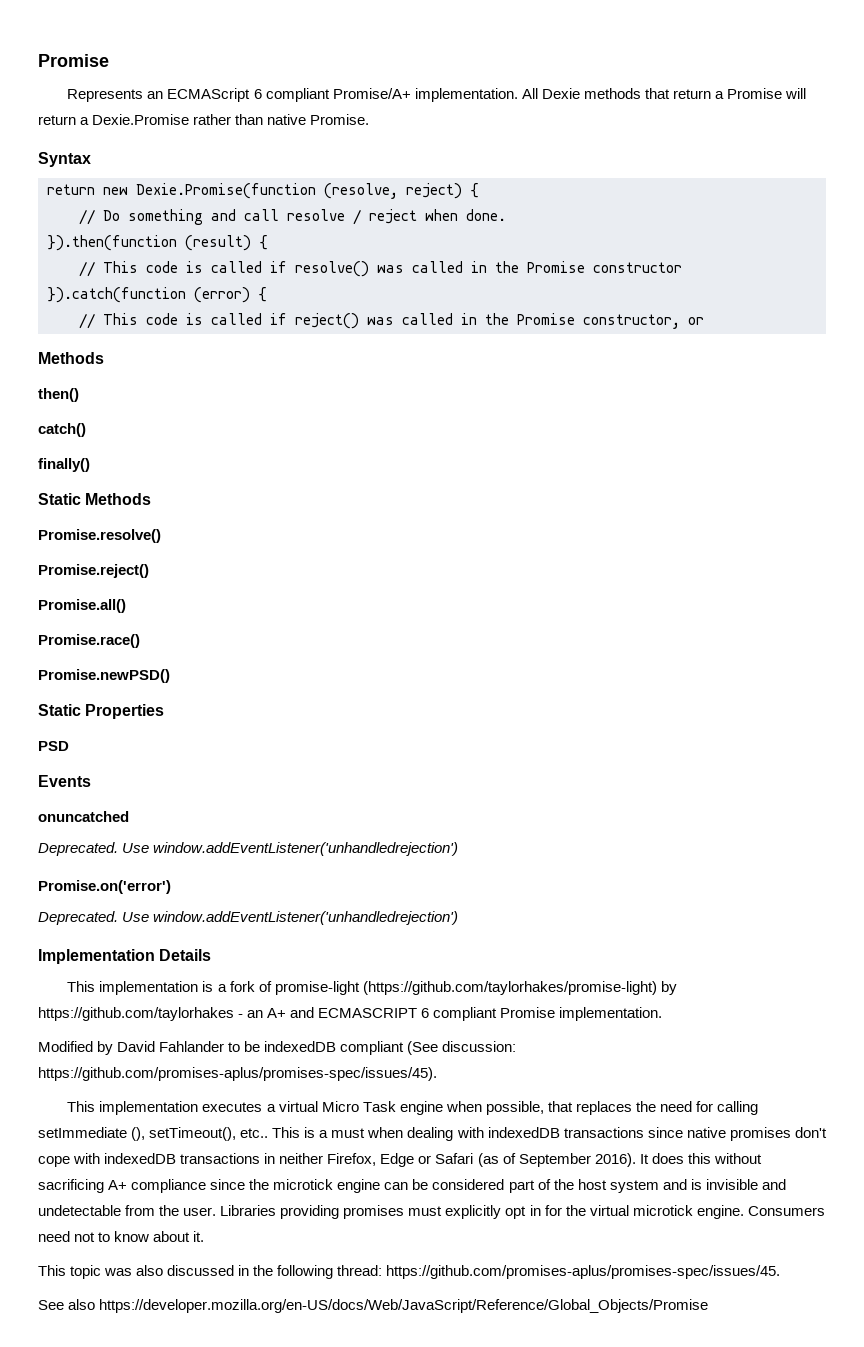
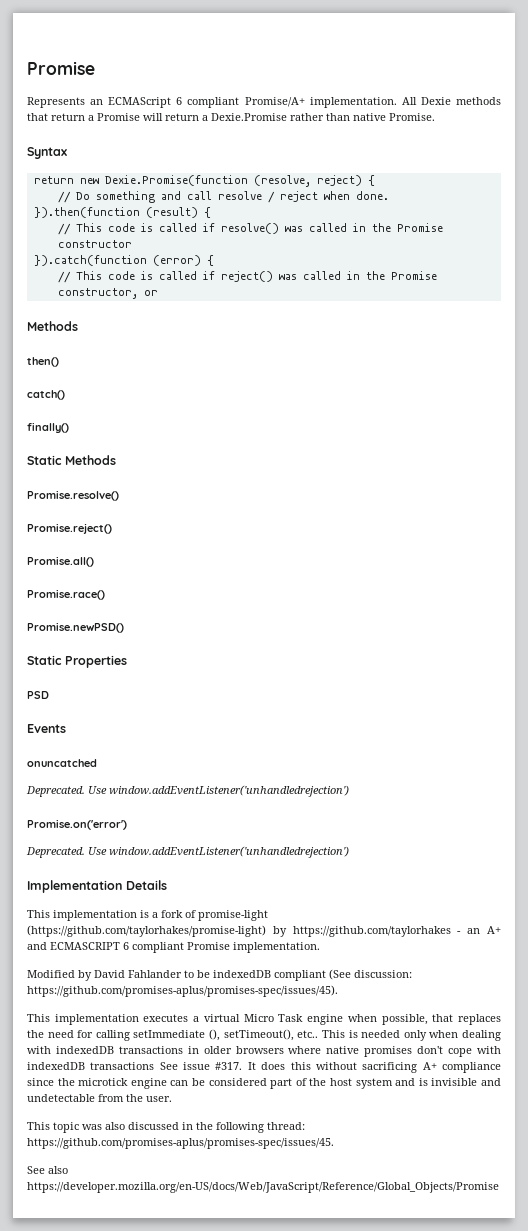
- This is a must when dealing with indexedDB transactions since native promises don't cope with indexedDB transactions in neither Firefox, Edge or Safari (as of September 2016).
+ This is needed only when dealing with indexedDB transactions in older browsers where native promises don't cope with indexedDB transactions See issue #317.
- Libraries providing promises must explicitly opt in for the virtual microtick engine. Consumers need not to know about it.

